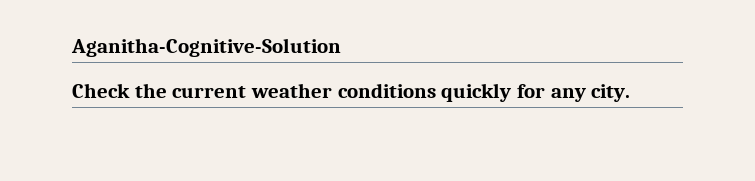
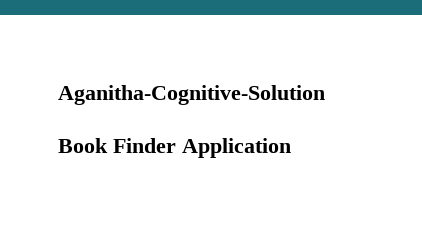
- Check the current weather conditions quickly for any city.
+ Book Finder Application

